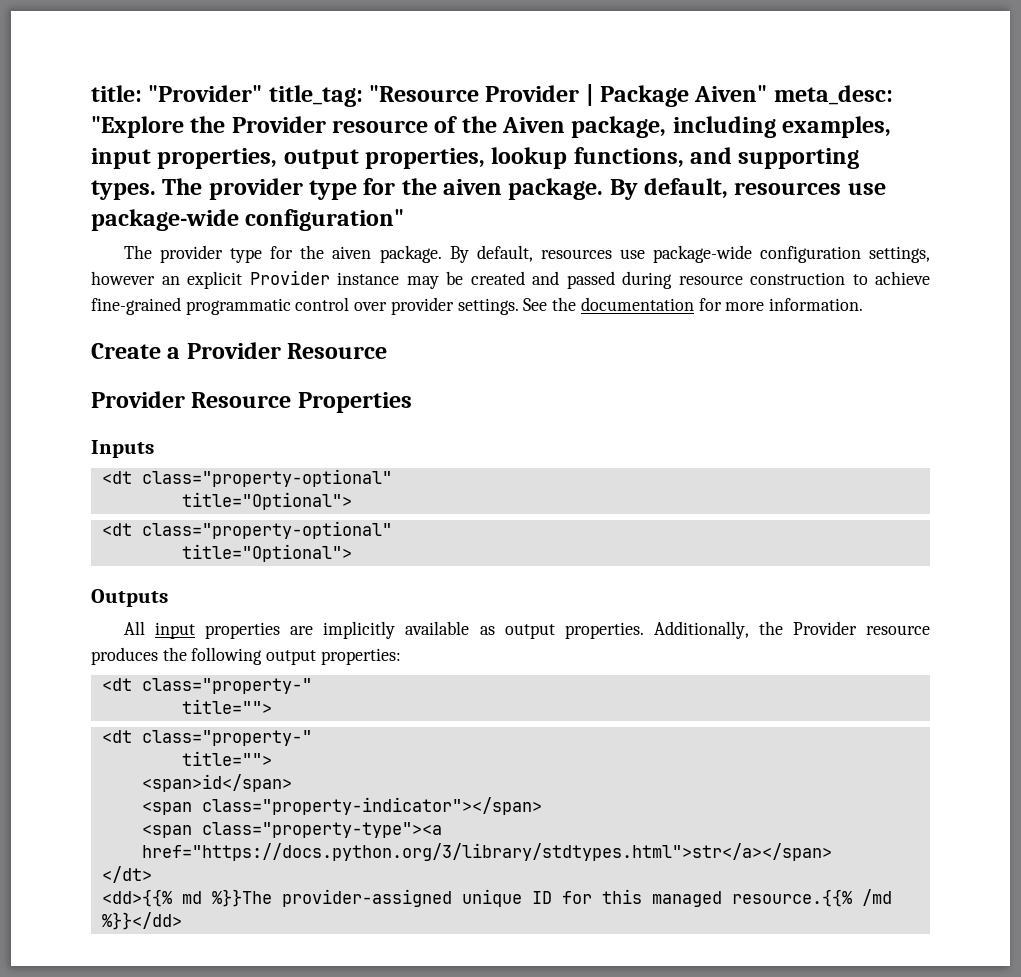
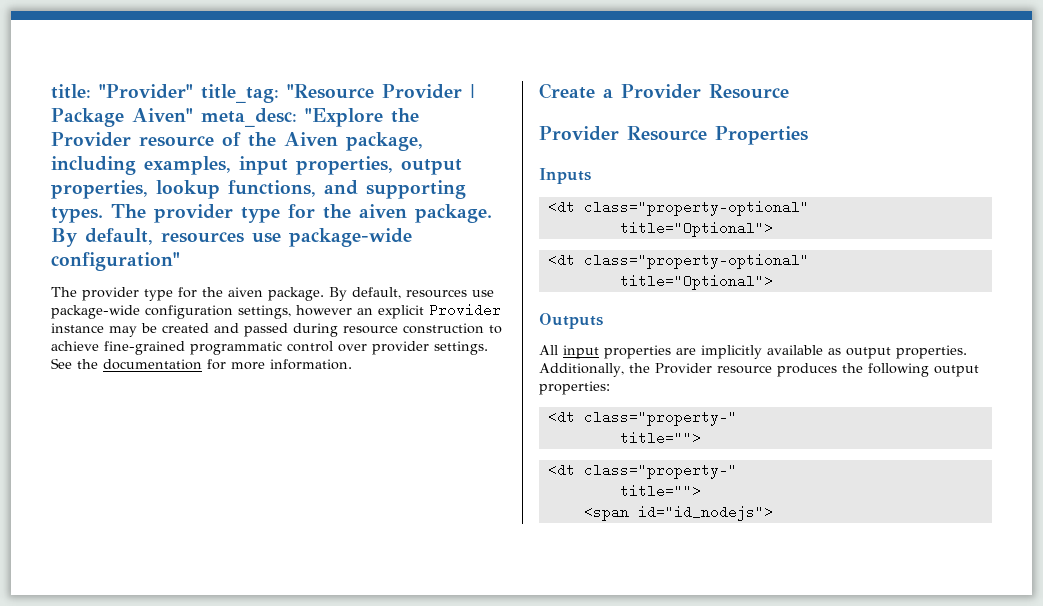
- <span>id</span>
- <span class="property-indicator"></span>
- <span class="property-type"><a href="https://docs.python.org/3/library/stdtypes.html">str</a></span>
- </dt>
- <dd>{{% md %}}The provider-assigned unique ID for this managed resource.{{% /md %}}</dd>
+ <span id="id_nodejs">

